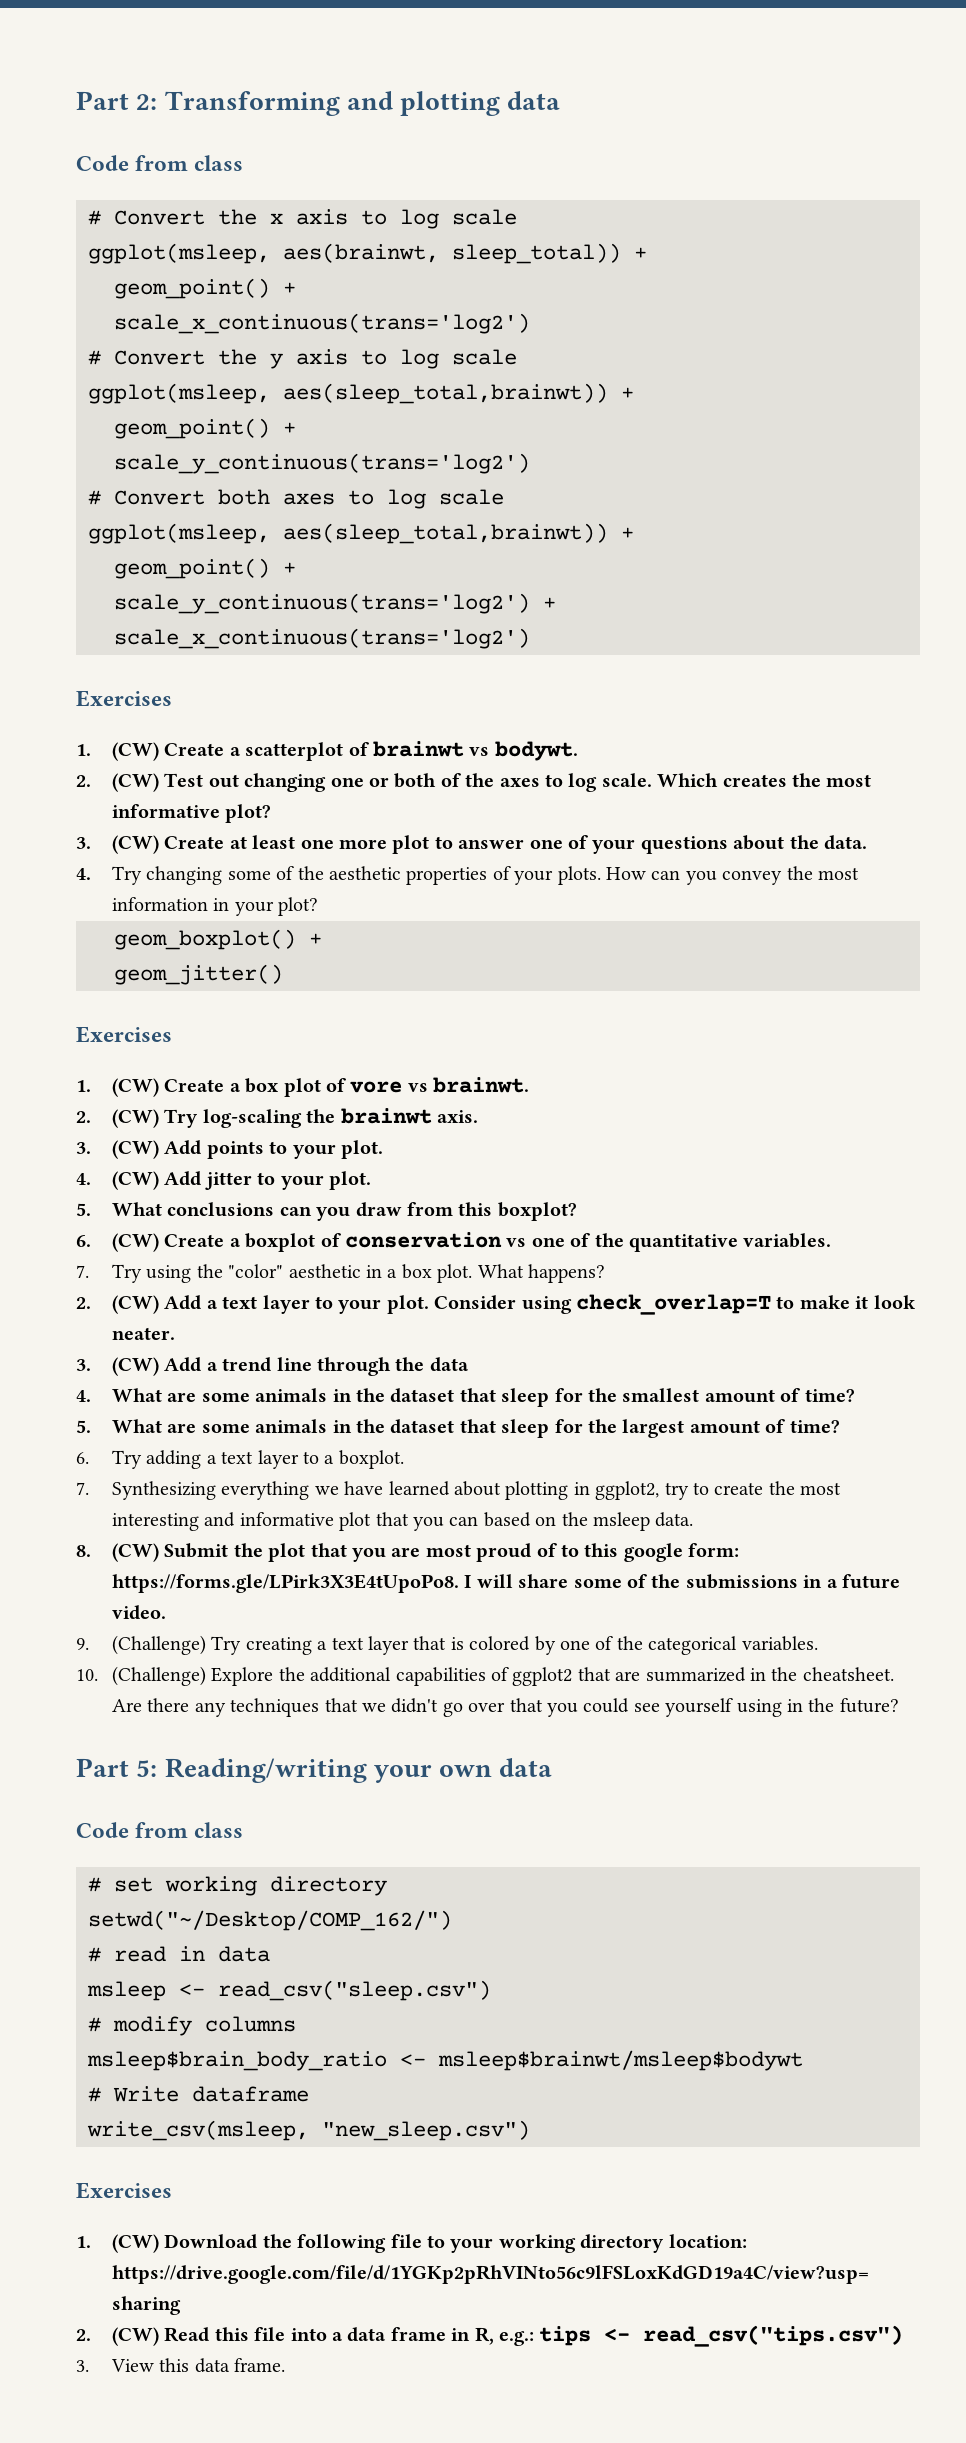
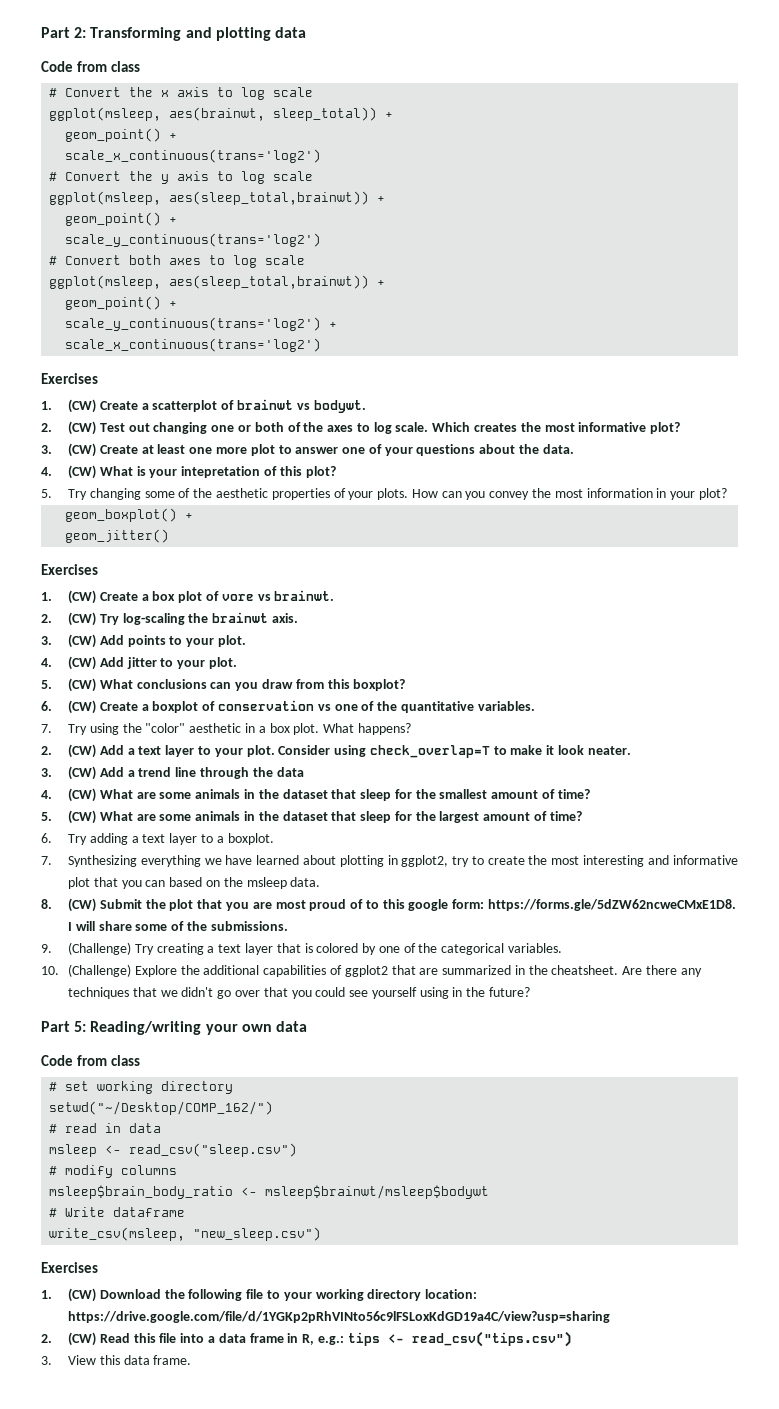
- 4. Try changing some of the aesthetic properties of your plots.
+ 4. (CW) What is your intepretation of this plot?
+ 5. Try changing some of the aesthetic properties of your plots.
- 5. What conclusions can you draw from this boxplot?
+ 5. (CW) What conclusions can you draw from this boxplot?
- 4. What are some animals in the dataset that sleep for the smallest amount of time?
+ 4. (CW) What are some animals in the dataset that sleep for the smallest amount of time?
- 5. What are some animals in the dataset that sleep for the largest amount of time?
+ 5. (CW) What are some animals in the dataset that sleep for the largest amount of time?
- 8. (CW) Submit the plot that you are most proud of to this google form: https://forms.gle/LPirk3X3E4tUpoPo8. I will share some of the submissions in a future video.
+ 8. (CW) Submit the plot that you are most proud of to this google form: https://forms.gle/5dZW62ncweCMxE1D8. I will share some of the submissions.

